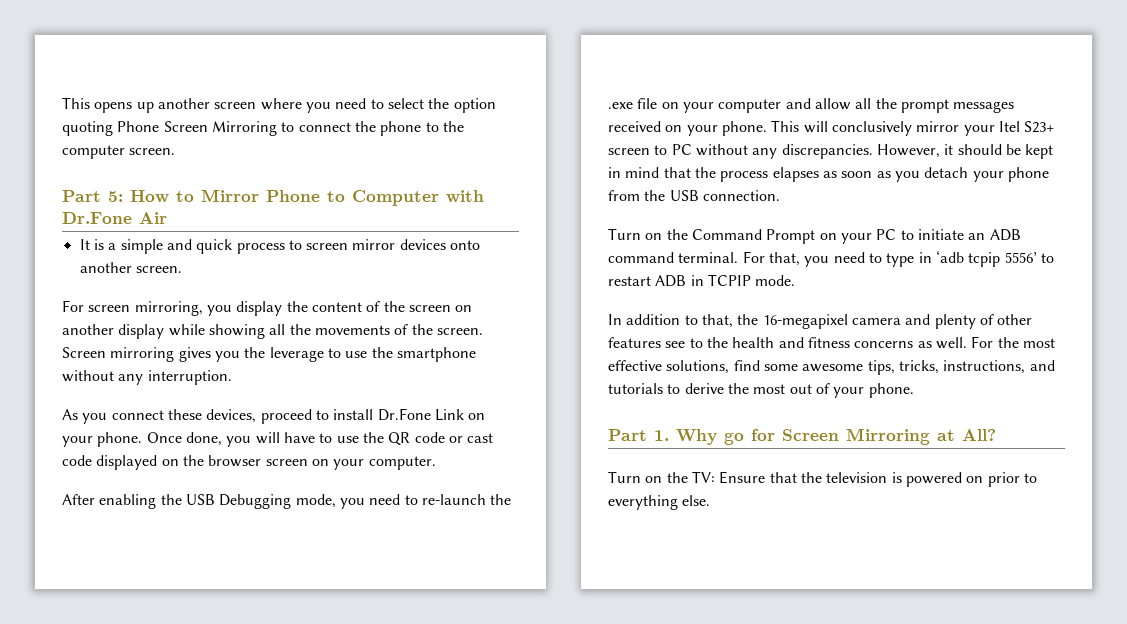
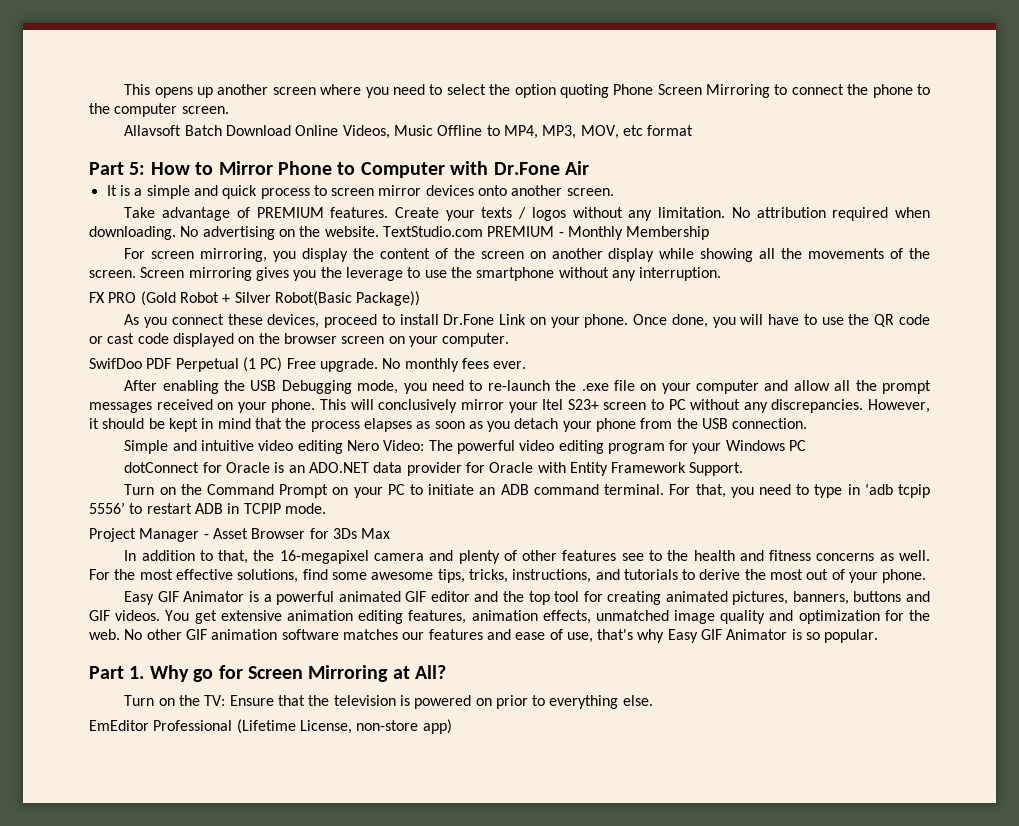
+ Allavsoft Batch Download Online Videos, Music Offline to MP4, MP3, MOV, etc format
+ Take advantage of PREMIUM features. Create your texts / logos without any limitation. No attribution required when downloading. No advertising on the website. TextStudio.com PREMIUM - Monthly Membership
+ FX PRO (Gold Robot + Silver Robot(Basic Package))
+ SwifDoo PDF Perpetual (1 PC) Free upgrade. No monthly fees ever.
+ Simple and intuitive video editing Nero Video: The powerful video editing program for your Windows PC
+ dotConnect for Oracle is an ADO.NET data provider for Oracle with Entity Framework Support.
+ Project Manager - Asset Browser for 3Ds Max
+ Easy GIF Animator is a powerful animated GIF editor and the top tool for creating animated pictures, banners, buttons and GIF videos. You get extensive animation editing features, animation effects, unmatched image quality and optimization for the web. No other GIF animation software matches our features and ease of use, that's why Easy GIF Animator is so popular.
+ EmEditor Professional (Lifetime License, non-store app)

